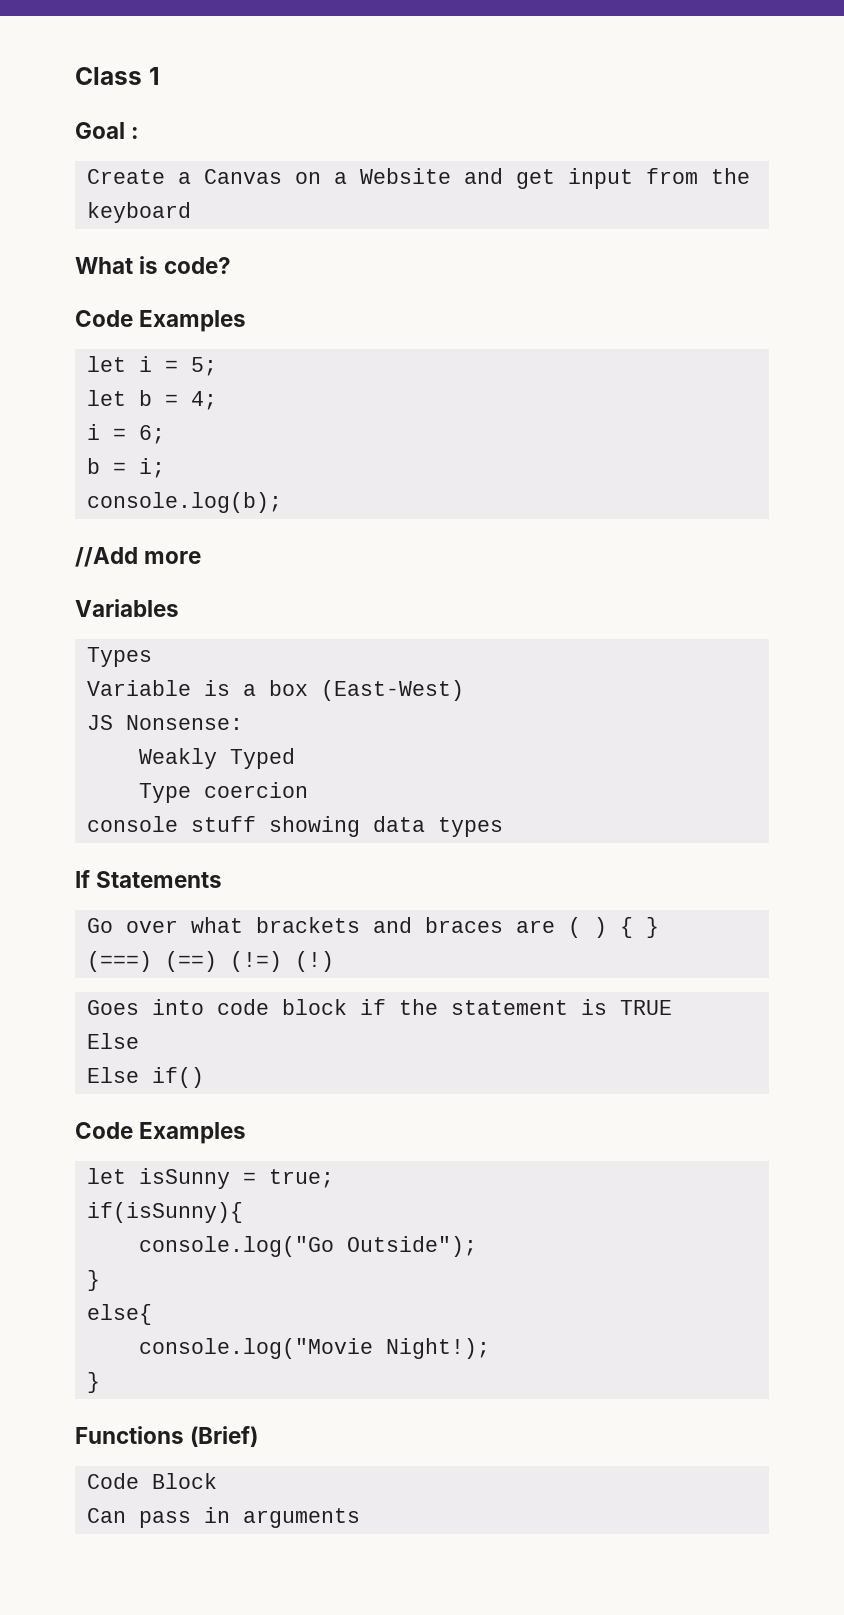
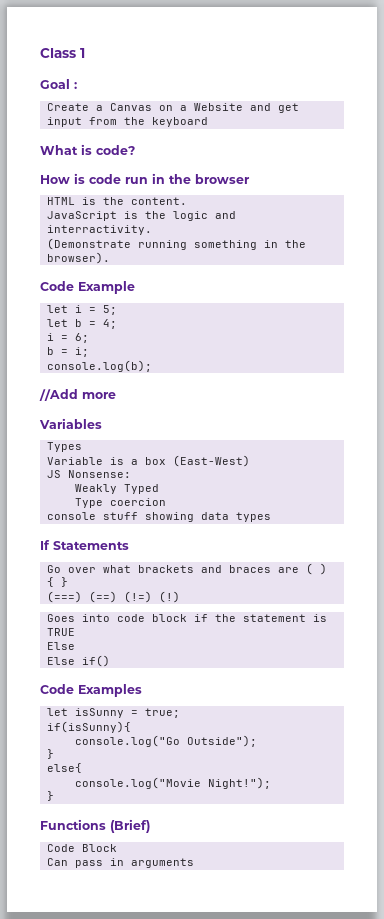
  What is code?
- Code Examples
+ How is code run in the browser
+ HTML is the content.
+ JavaScript is the logic and interractivity.
+ (Demonstrate running something in the browser).
+ Code Example
- console.log("Movie Night!);
+ console.log("Movie Night!");

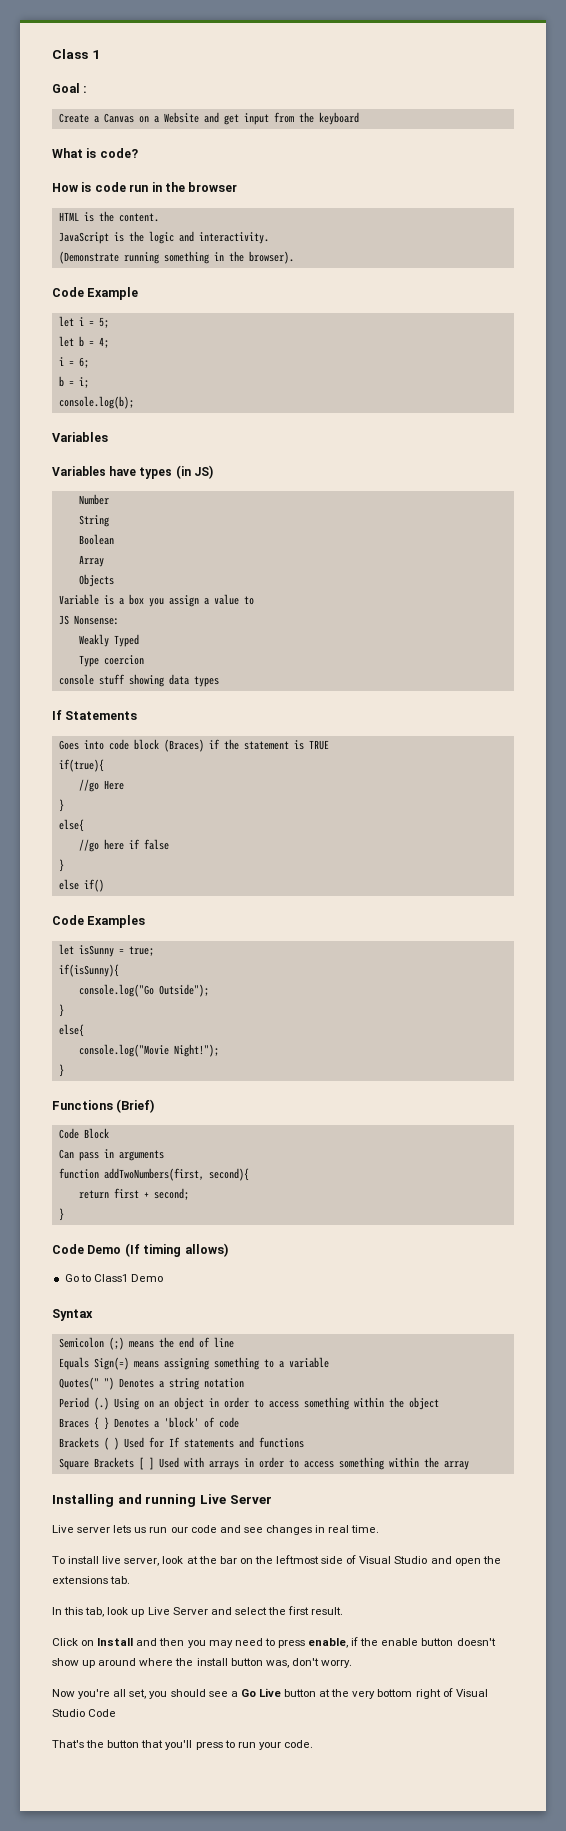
- JavaScript is the logic and interractivity.
+ JavaScript is the logic and interactivity.
  console.log(b);
- //Add more
  Variables
- Types
+ Variables have types (in JS)
+ Number
+ String
+ Boolean
+ Array
+ Objects
- Variable is a box (East-West)
+ Variable is a box you assign a value to
- Go over what brackets and braces are ( ) { }
- (===) (==) (!=) (!)
- Goes into code block if the statement is TRUE
- Else
- Else if()
+ Goes into code block (Braces) if the statement is TRUE
+ if(true){
+ //go Here
+ }
+ else{
+ //go here if false
+ }
+ else if()
+ function addTwoNumbers(first, second){
+ return first + second;
+ }
+ Code Demo (If timing allows)
+ Go to Class1 Demo
+ Syntax
+ Semicolon (;) means the end of line
+ Equals Sign(=) means assigning something to a variable
+ Quotes(" ") Denotes a string notation
+ Period (.) Using on an object in order to access something within the object
+ Braces { } Denotes a 'block' of code
+ Brackets ( ) Used for If statements and functions
+ Square Brackets [ ] Used with arrays in order to access something within the array
+ Installing and running Live Server
+ Live server lets us run our code and see changes in real time.
+ To install live server, look at the bar on the leftmost side of Visual Studio and open the extensions tab.
+ In this tab, look up Live Server and select the first result.
+ Click on Install and then you may need to press enable, if the enable button doesn't show up around where the install button was, don't worry.
+ Now you're all set, you should see a Go Live button at the very bottom right of Visual Studio Code
+ That's the button that you'll press to run your code.

